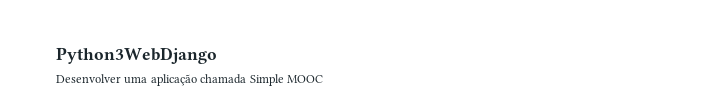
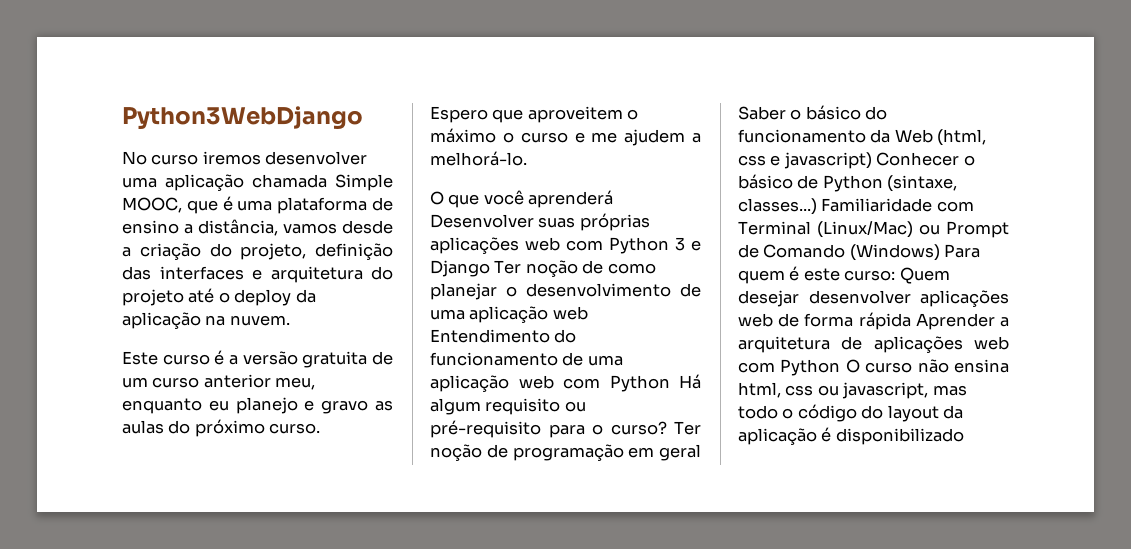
- Desenvolver uma aplicação chamada Simple MOOC
+ No curso iremos desenvolver uma aplicação chamada Simple MOOC, que é uma plataforma de ensino a distância, vamos desde a criação do projeto, definição das interfaces e arquitetura do projeto até o deploy da aplicação na nuvem.
+ Este curso é a versão gratuita de um curso anterior meu, enquanto eu planejo e gravo as aulas do próximo curso.
+ Espero que aproveitem o máximo o curso e me ajudem a melhorá-lo.
+ O que você aprenderá Desenvolver suas próprias aplicações web com Python 3 e Django Ter noção de como planejar o desenvolvimento de uma aplicação web Entendimento do funcionamento de uma aplicação web com Python Há algum requisito ou pré-requisito para o curso? Ter noção de programação em geral Saber o básico do funcionamento da Web (html, css e javascript) Conhecer o básico de Python (sintaxe, classes...) Familiaridade com Terminal (Linux/Mac) ou Prompt de Comando (Windows) Para quem é este curso: Quem desejar desenvolver aplicações web de forma rápida Aprender a arquitetura de aplicações web com Python O curso não ensina html, css ou javascript, mas todo o código do layout da aplicação é disponibilizado

